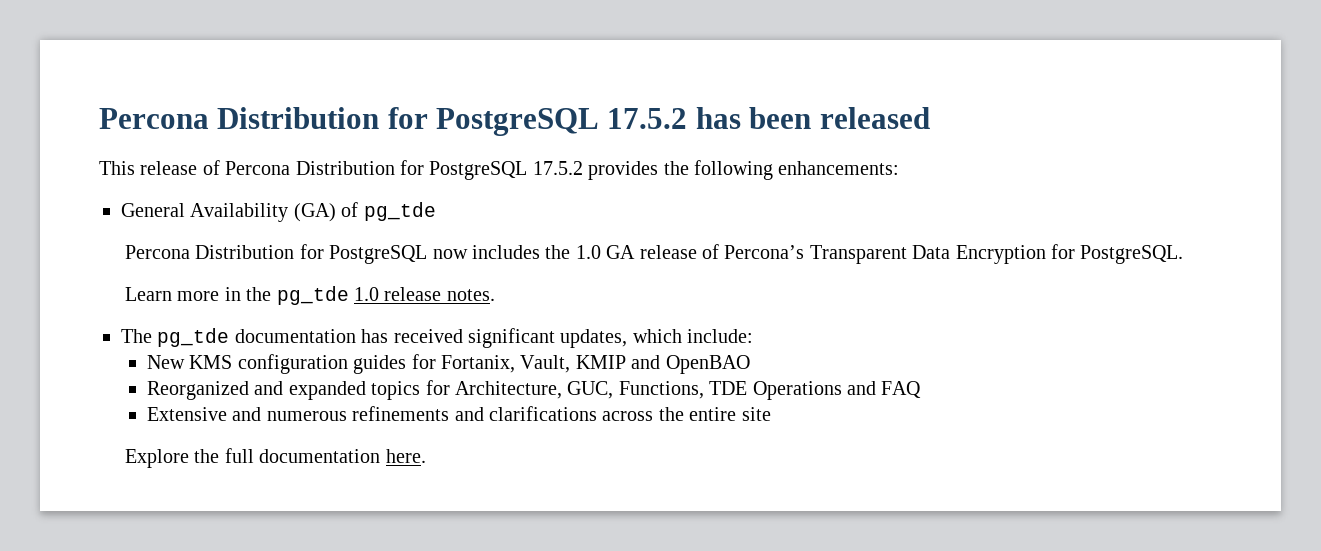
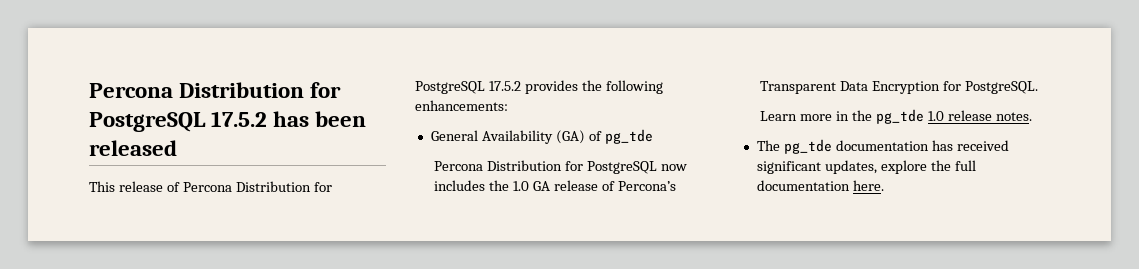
- The pg_tde documentation has received significant updates, which include:
- New KMS configuration guides for Fortanix, Vault, KMIP and OpenBAO
- Reorganized and expanded topics for Architecture, GUC, Functions, TDE Operations and FAQ
- Extensive and numerous refinements and clarifications across the entire site
- Explore the full documentation here.
+ The pg_tde documentation has received significant updates, explore the full documentation here.

